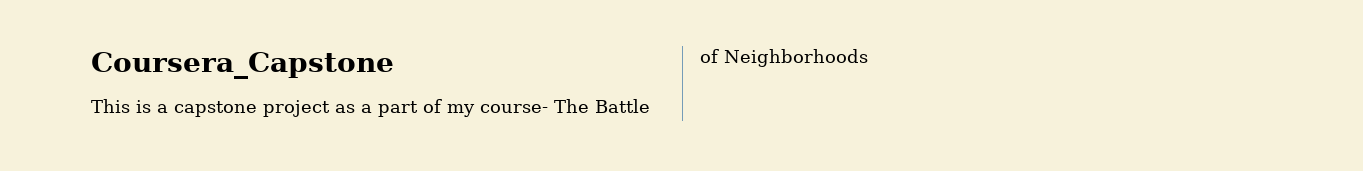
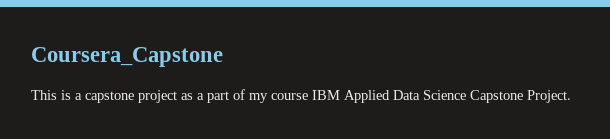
- This is a capstone project as a part of my course- The Battle of Neighborhoods
+ This is a capstone project as a part of my course IBM Applied Data Science Capstone Project.

